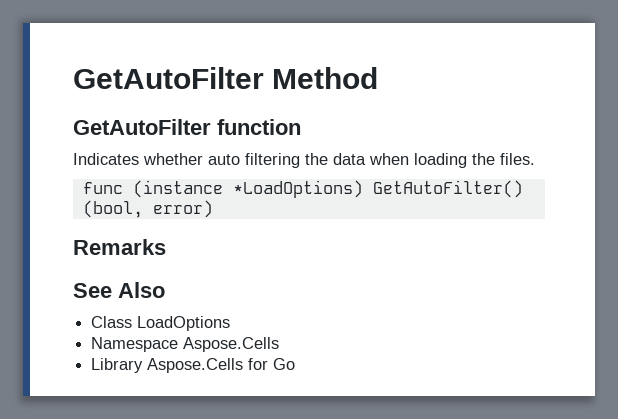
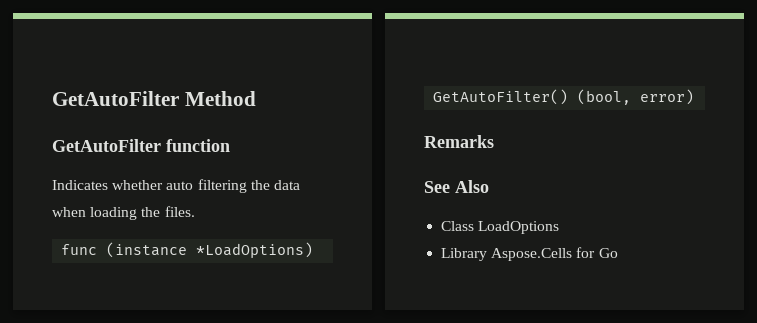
- Namespace Aspose.Cells

